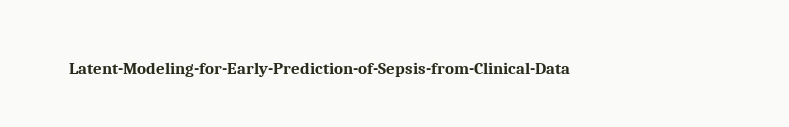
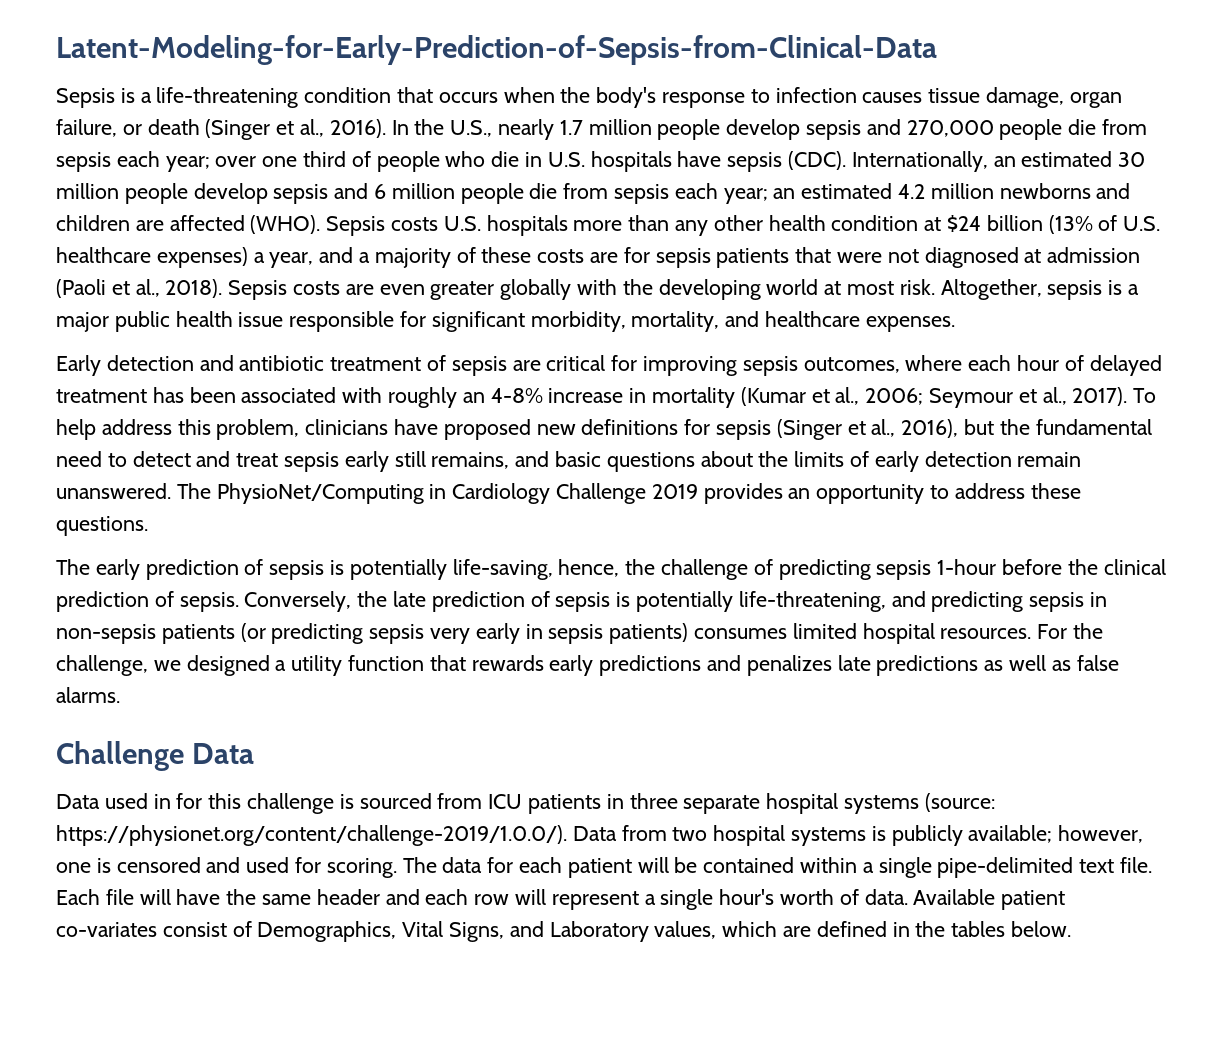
+ Sepsis is a life-threatening condition that occurs when the body's response to infection causes tissue damage, organ failure, or death (Singer et al., 2016). In the U.S., nearly 1.7 million people develop sepsis and 270,000 people die from sepsis each year; over one third of people who die in U.S. hospitals have sepsis (CDC). Internationally, an estimated 30 million people develop sepsis and 6 million people die from sepsis each year; an estimated 4.2 million newborns and children are affected (WHO). Sepsis costs U.S. hospitals more than any other health condition at $24 billion (13% of U.S. healthcare expenses) a year, and a majority of these costs are for sepsis patients that were not diagnosed at admission (Paoli et al., 2018). Sepsis costs are even greater globally with the developing world at most risk. Altogether, sepsis is a major public health issue responsible for significant morbidity, mortality, and healthcare expenses.
+ Early detection and antibiotic treatment of sepsis are critical for improving sepsis outcomes, where each hour of delayed treatment has been associated with roughly an 4-8% increase in mortality (Kumar et al., 2006; Seymour et al., 2017). To help address this problem, clinicians have proposed new definitions for sepsis (Singer et al., 2016), but the fundamental need to detect and treat sepsis early still remains, and basic questions about the limits of early detection remain unanswered. The PhysioNet/Computing in Cardiology Challenge 2019 provides an opportunity to address these questions.
+ The early prediction of sepsis is potentially life-saving, hence, the challenge of predicting sepsis 1-hour before the clinical prediction of sepsis. Conversely, the late prediction of sepsis is potentially life-threatening, and predicting sepsis in non-sepsis patients (or predicting sepsis very early in sepsis patients) consumes limited hospital resources. For the challenge, we designed a utility function that rewards early predictions and penalizes late predictions as well as false alarms.
+ Challenge Data
+ Data used in for this challenge is sourced from ICU patients in three separate hospital systems (source: https://physionet.org/content/challenge-2019/1.0.0/). Data from two hospital systems is publicly available; however, one is censored and used for scoring. The data for each patient will be contained within a single pipe-delimited text file. Each file will have the same header and each row will represent a single hour's worth of data. Available patient co-variates consist of Demographics, Vital Signs, and Laboratory values, which are defined in the tables below.

